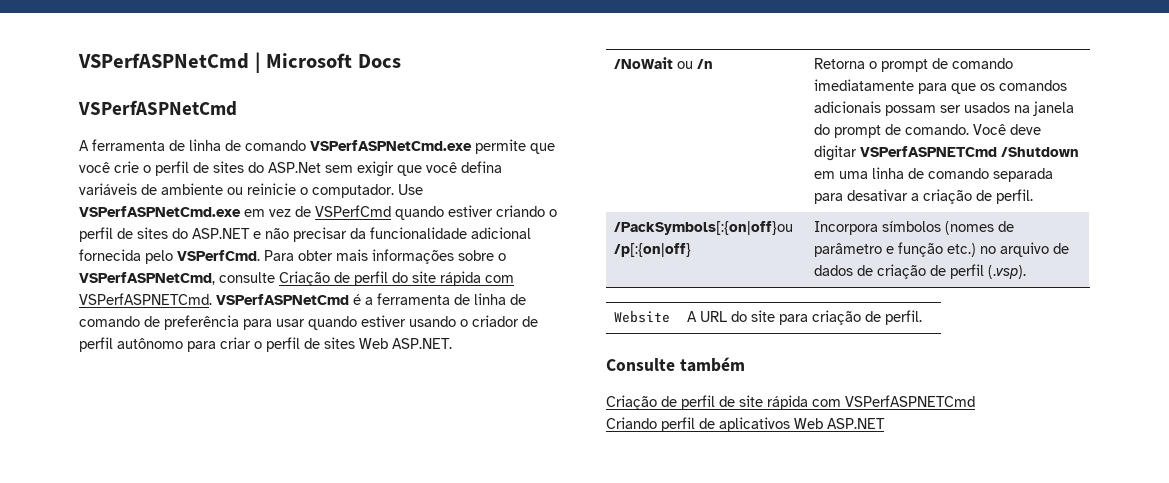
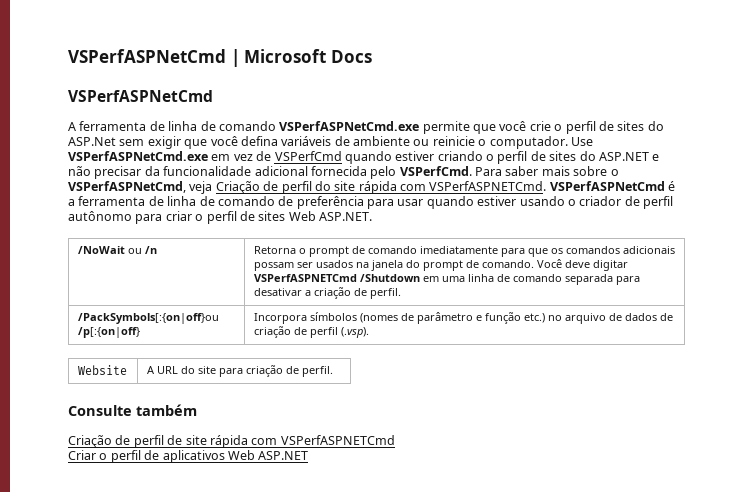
- Para obter mais informações sobre o VSPerfASPNetCmd, consulte Criação de perfil do site rápida com VSPerfASPNETCmd.
+ Para saber mais sobre o VSPerfASPNetCmd, veja Criação de perfil do site rápida com VSPerfASPNETCmd.
- Criando perfil de aplicativos Web ASP.NET
+ Criar o perfil de aplicativos Web ASP.NET

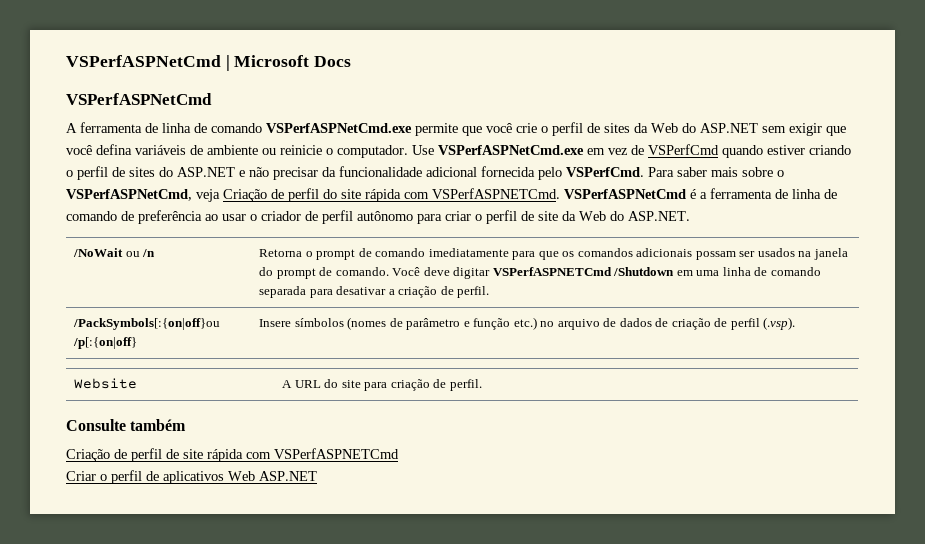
- A ferramenta de linha de comando VSPerfASPNetCmd.exe permite que você crie o perfil de sites do ASP.Net sem exigir que você defina variáveis de ambiente ou reinicie o computador.
+ A ferramenta de linha de comando VSPerfASPNetCmd.exe permite que você crie o perfil de sites da Web do ASP.NET sem exigir que você defina variáveis de ambiente ou reinicie o computador.
- VSPerfASPNetCmd é a ferramenta de linha de comando de preferência para usar quando estiver usando o criador de perfil autônomo para criar o perfil de sites Web ASP.NET.
+ VSPerfASPNetCmd é a ferramenta de linha de comando de preferência ao usar o criador de perfil autônomo para criar o perfil de site da Web do ASP.NET.
- /PackSymbols[:{on|off}ou /p[:{on|off} | Incorpora símbolos (nomes de parâmetro e função etc.) no arquivo de dados de criação de perfil (.vsp).
+ /PackSymbols[:{on|off}ou /p[:{on|off} | Insere símbolos (nomes de parâmetro e função etc.) no arquivo de dados de criação de perfil (.vsp).

